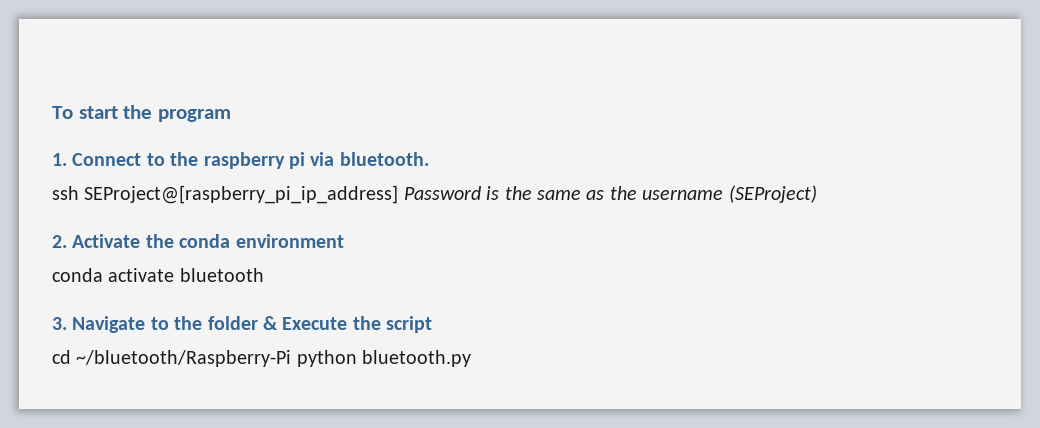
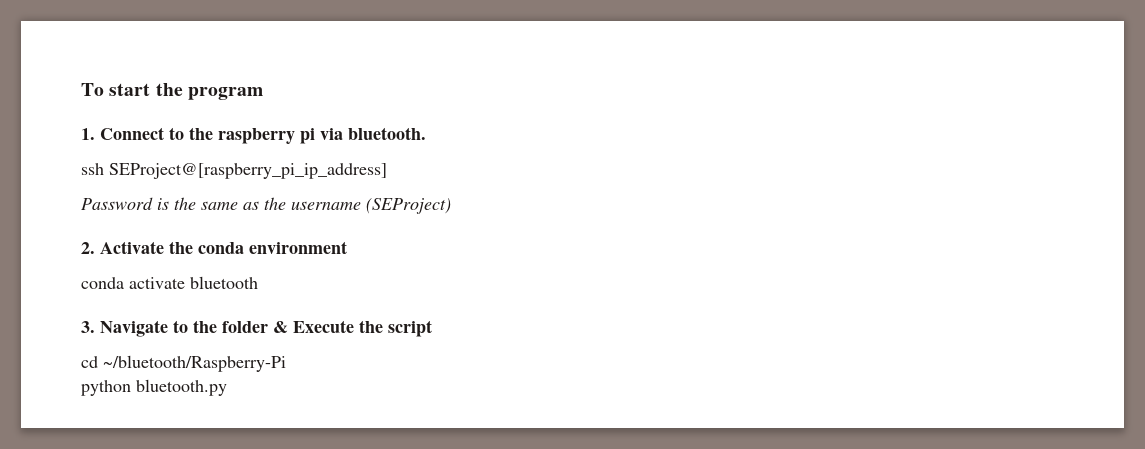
- ssh SEProject@[raspberry_pi_ip_address] Password is the same as the username (SEProject)
+ ssh SEProject@[raspberry_pi_ip_address]
+ Password is the same as the username (SEProject)
- cd ~/bluetooth/Raspberry-Pi python bluetooth.py
+ cd ~/bluetooth/Raspberry-Pi
+ python bluetooth.py

